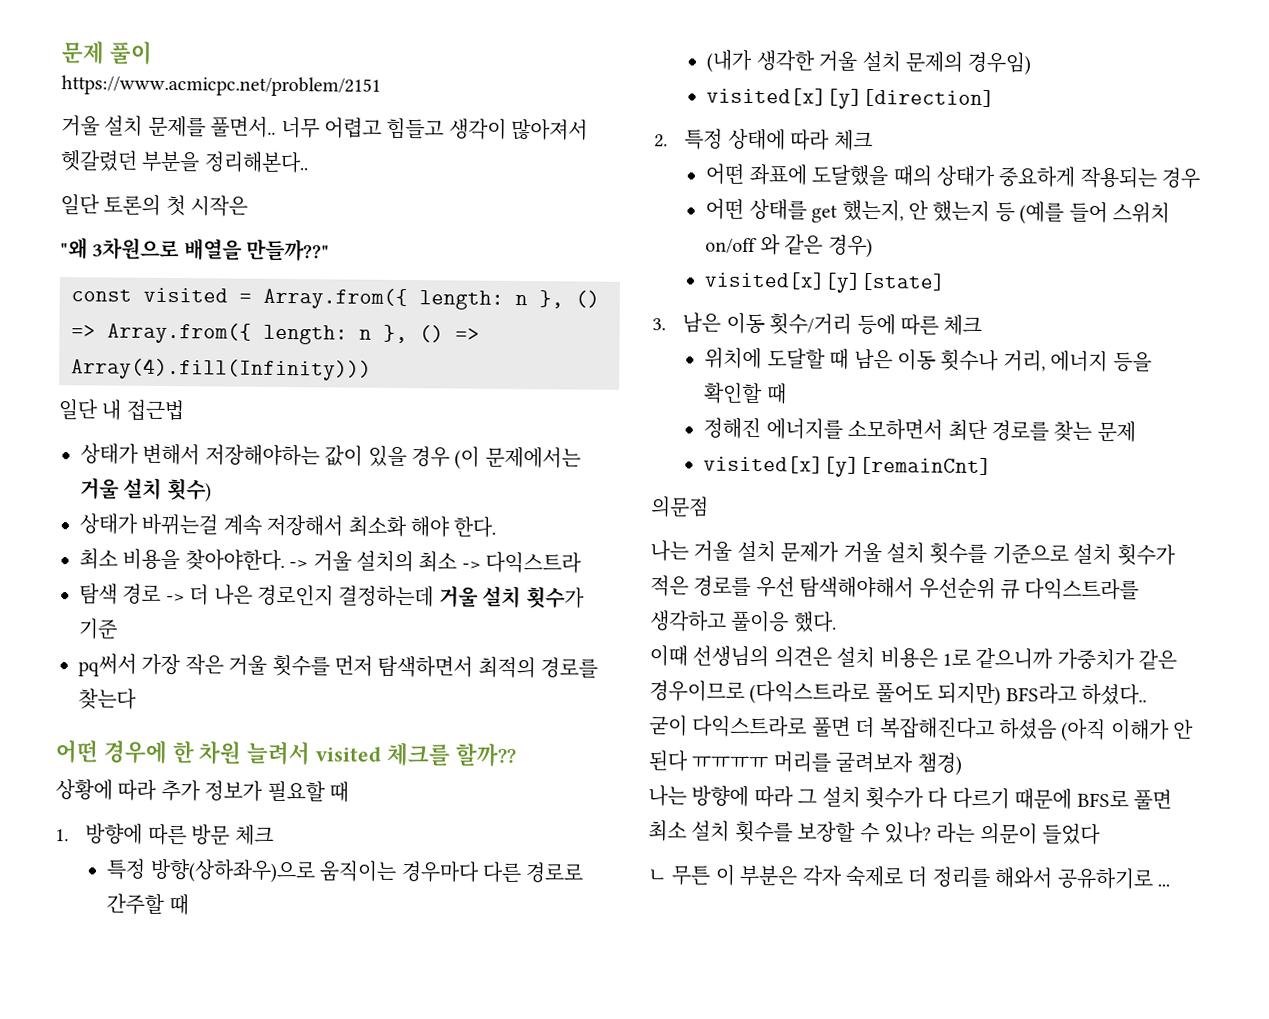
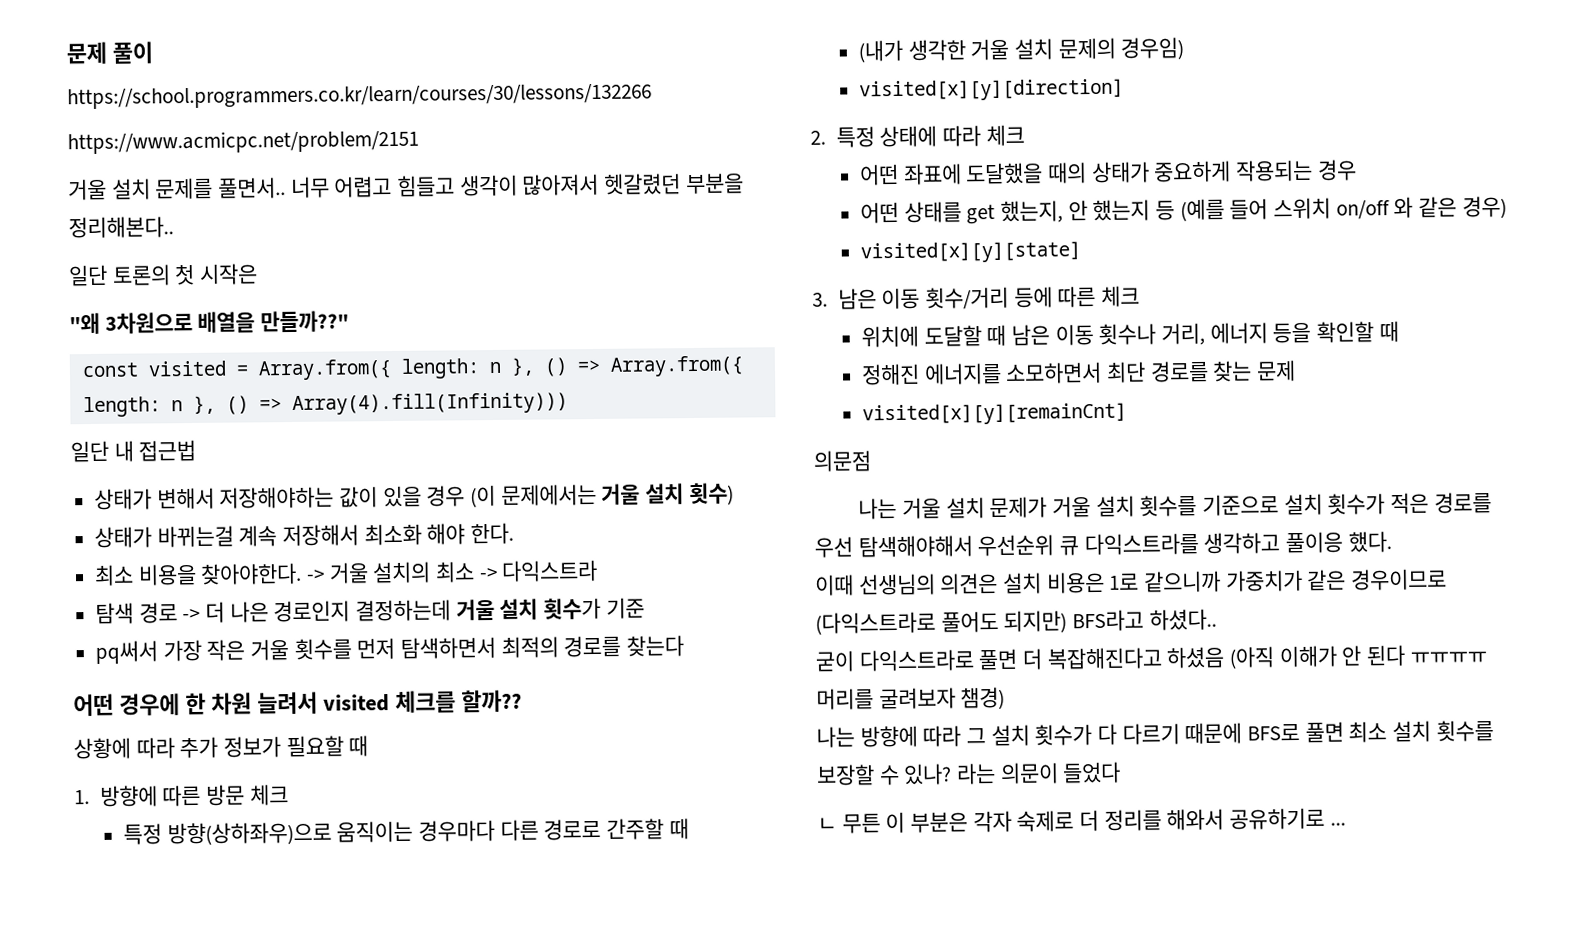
+ https://school.programmers.co.kr/learn/courses/30/lessons/132266

